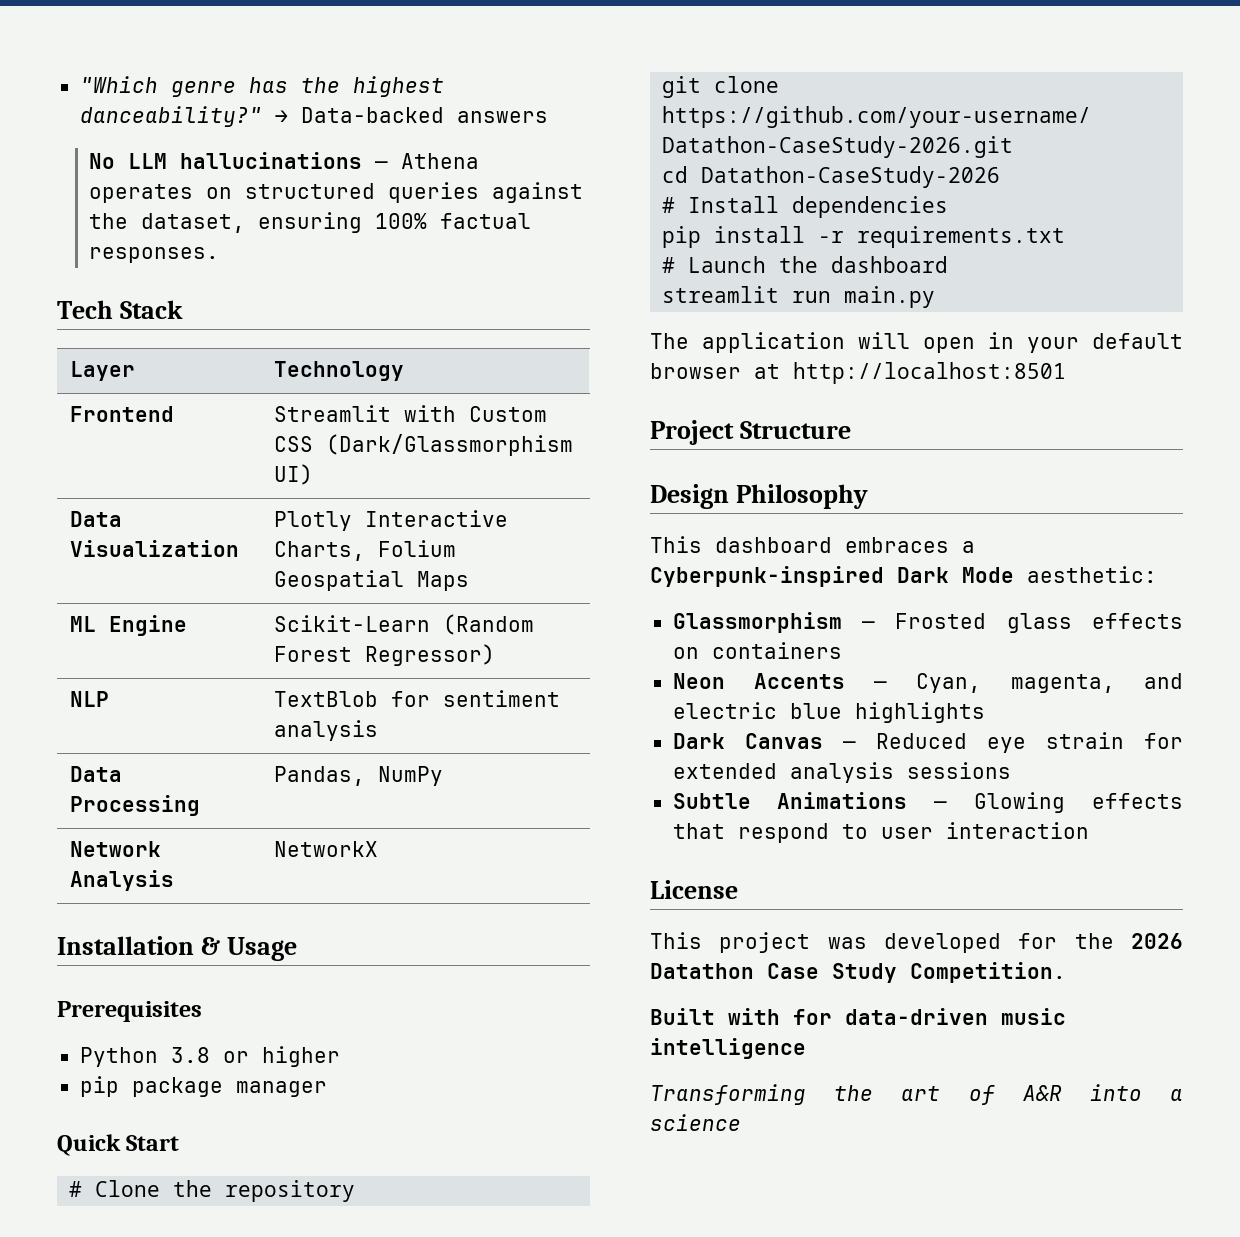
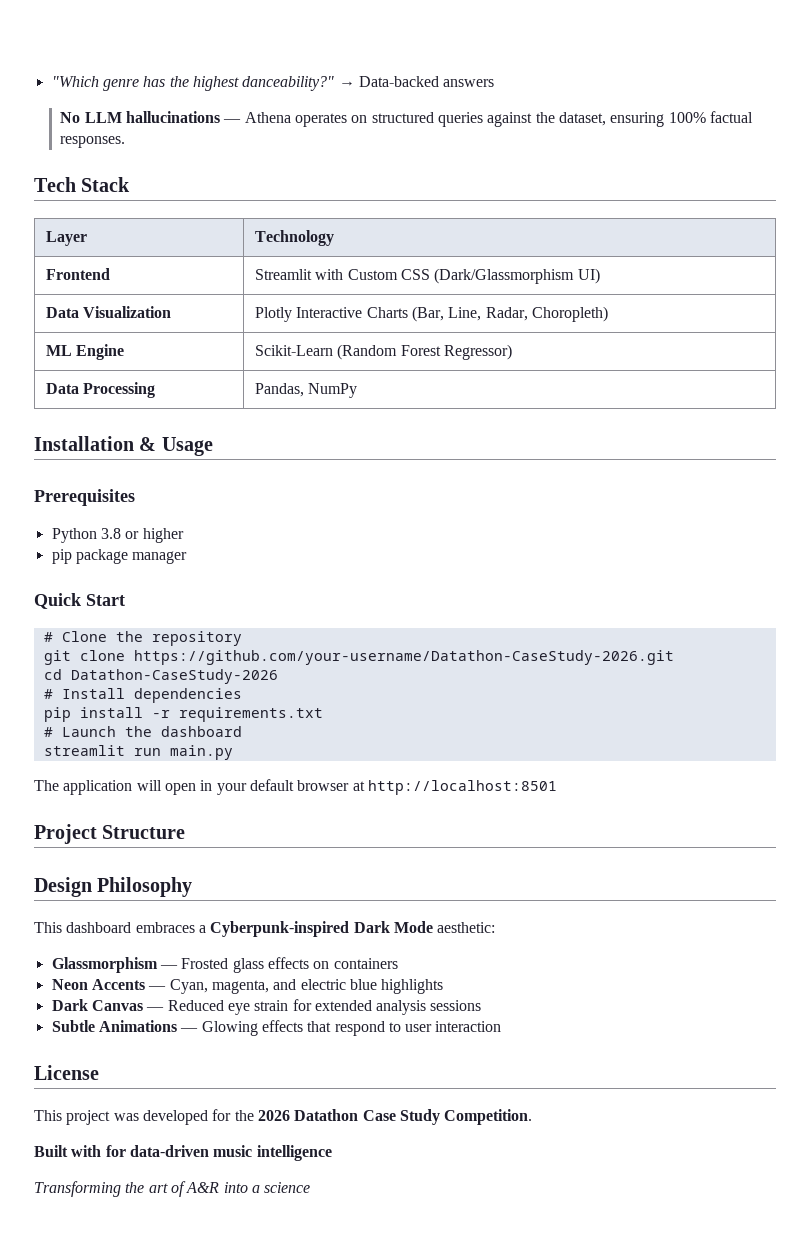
- Data Visualization | Plotly Interactive Charts, Folium Geospatial Maps
+ Data Visualization | Plotly Interactive Charts (Bar, Line, Radar, Choropleth)
- NLP | TextBlob for sentiment analysis
- Network Analysis | NetworkX

